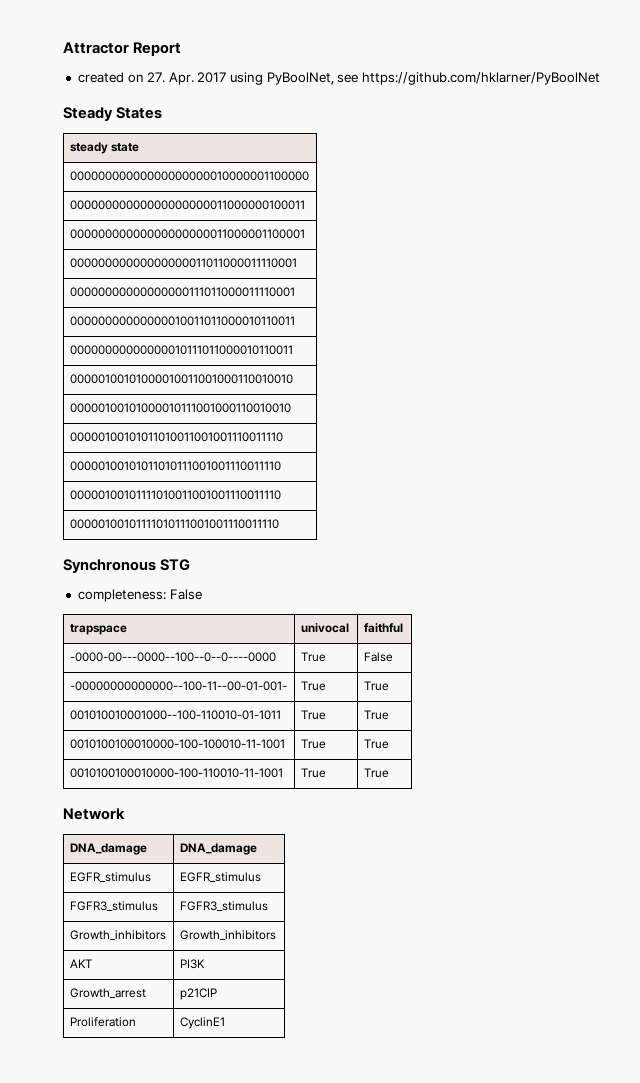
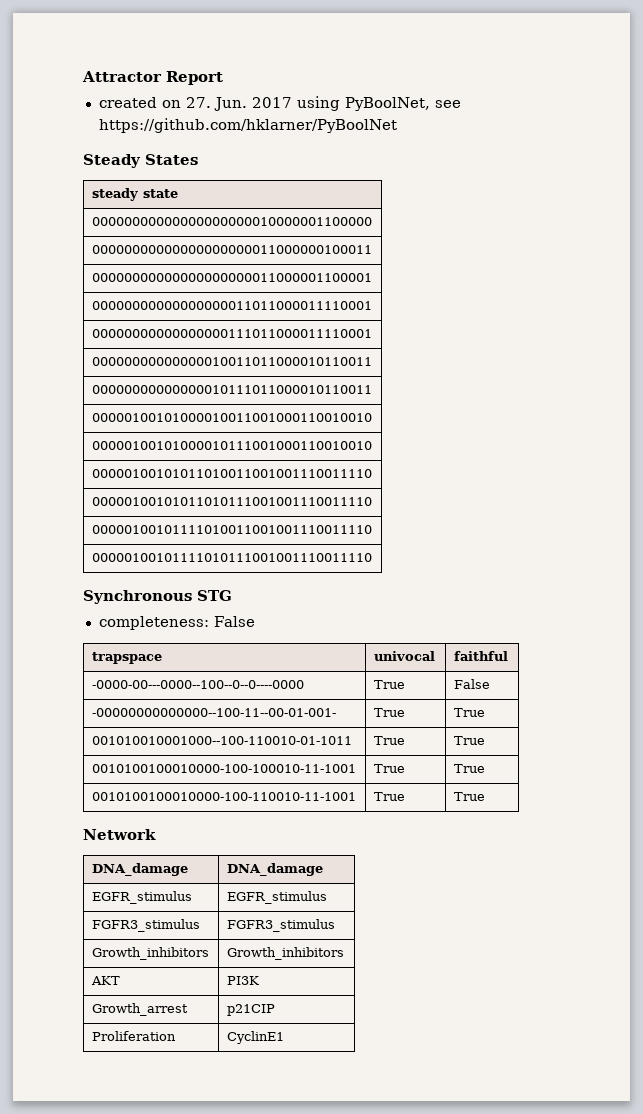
- created on 27. Apr. 2017 using PyBoolNet, see https://github.com/hklarner/PyBoolNet
+ created on 27. Jun. 2017 using PyBoolNet, see https://github.com/hklarner/PyBoolNet

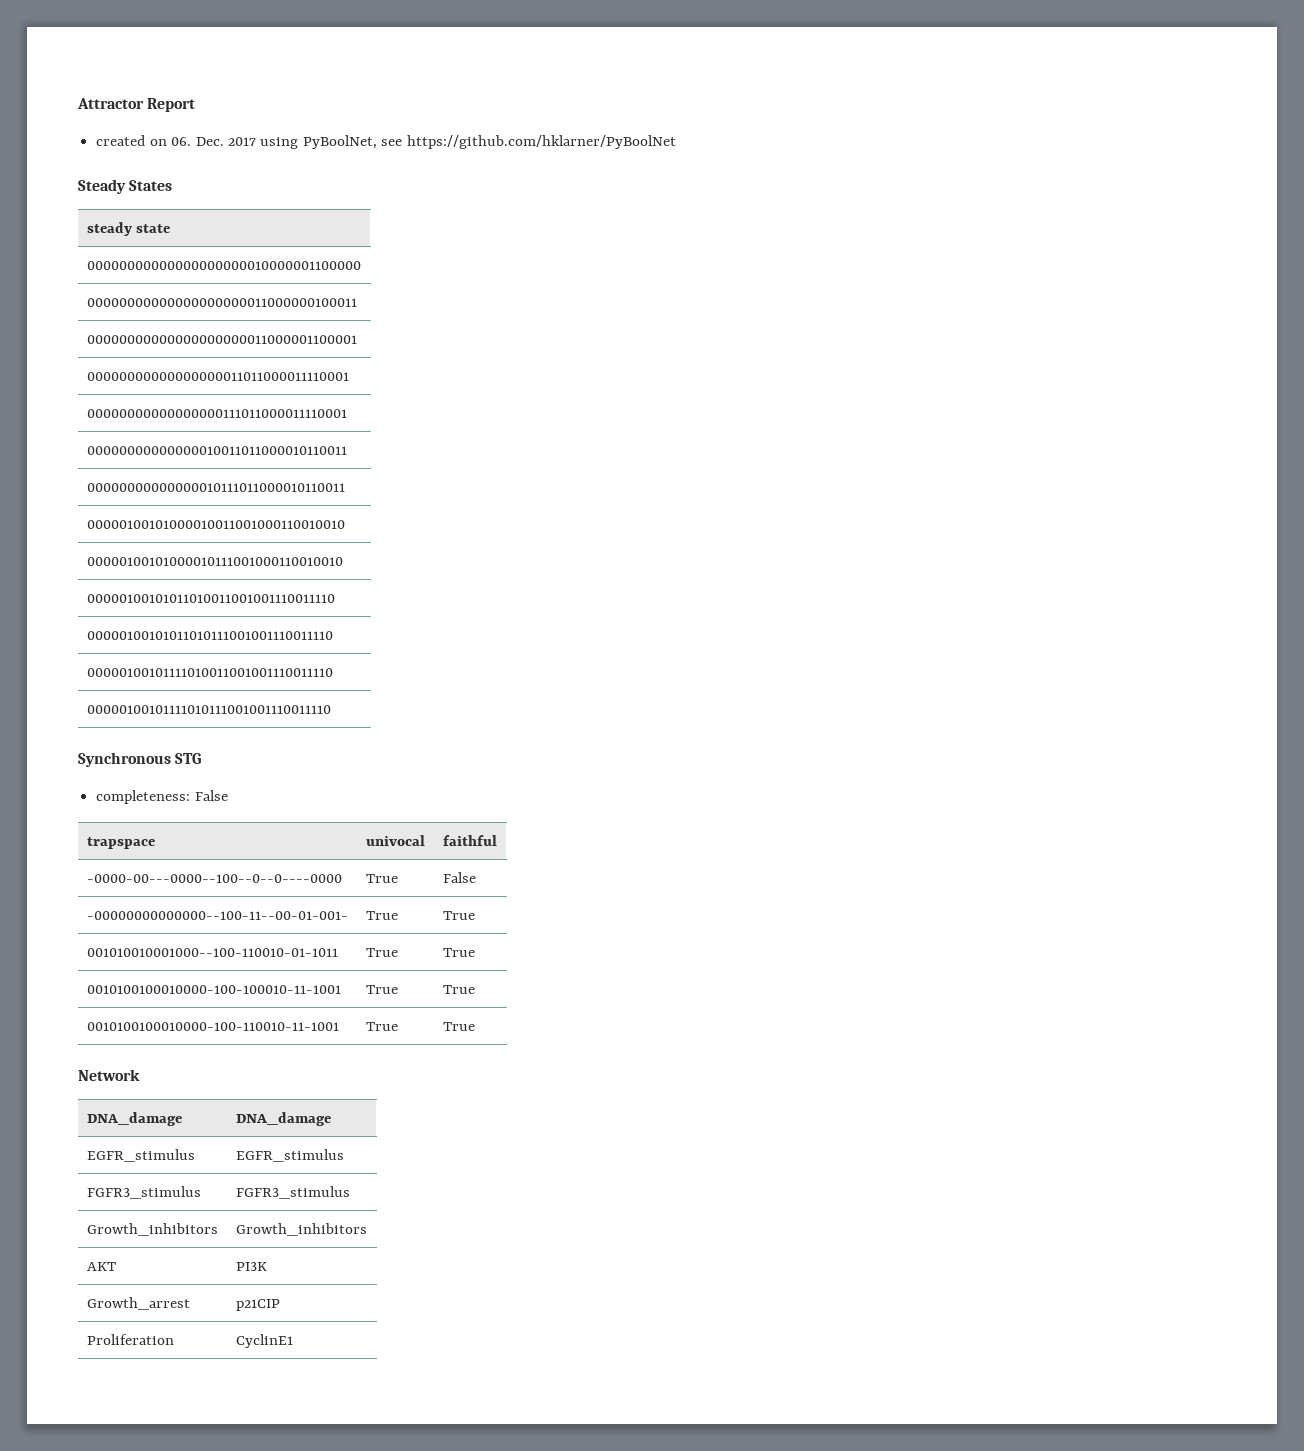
- created on 27. Jun. 2017 using PyBoolNet, see https://github.com/hklarner/PyBoolNet
+ created on 06. Dec. 2017 using PyBoolNet, see https://github.com/hklarner/PyBoolNet

